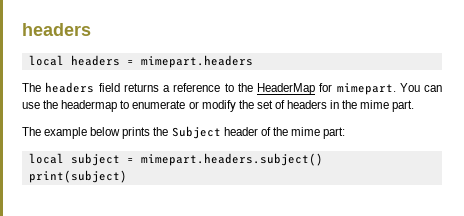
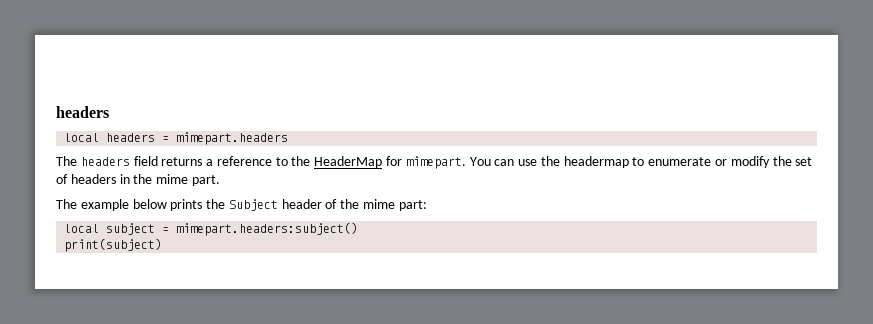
- local subject = mimepart.headers.subject()
+ local subject = mimepart.headers:subject()

